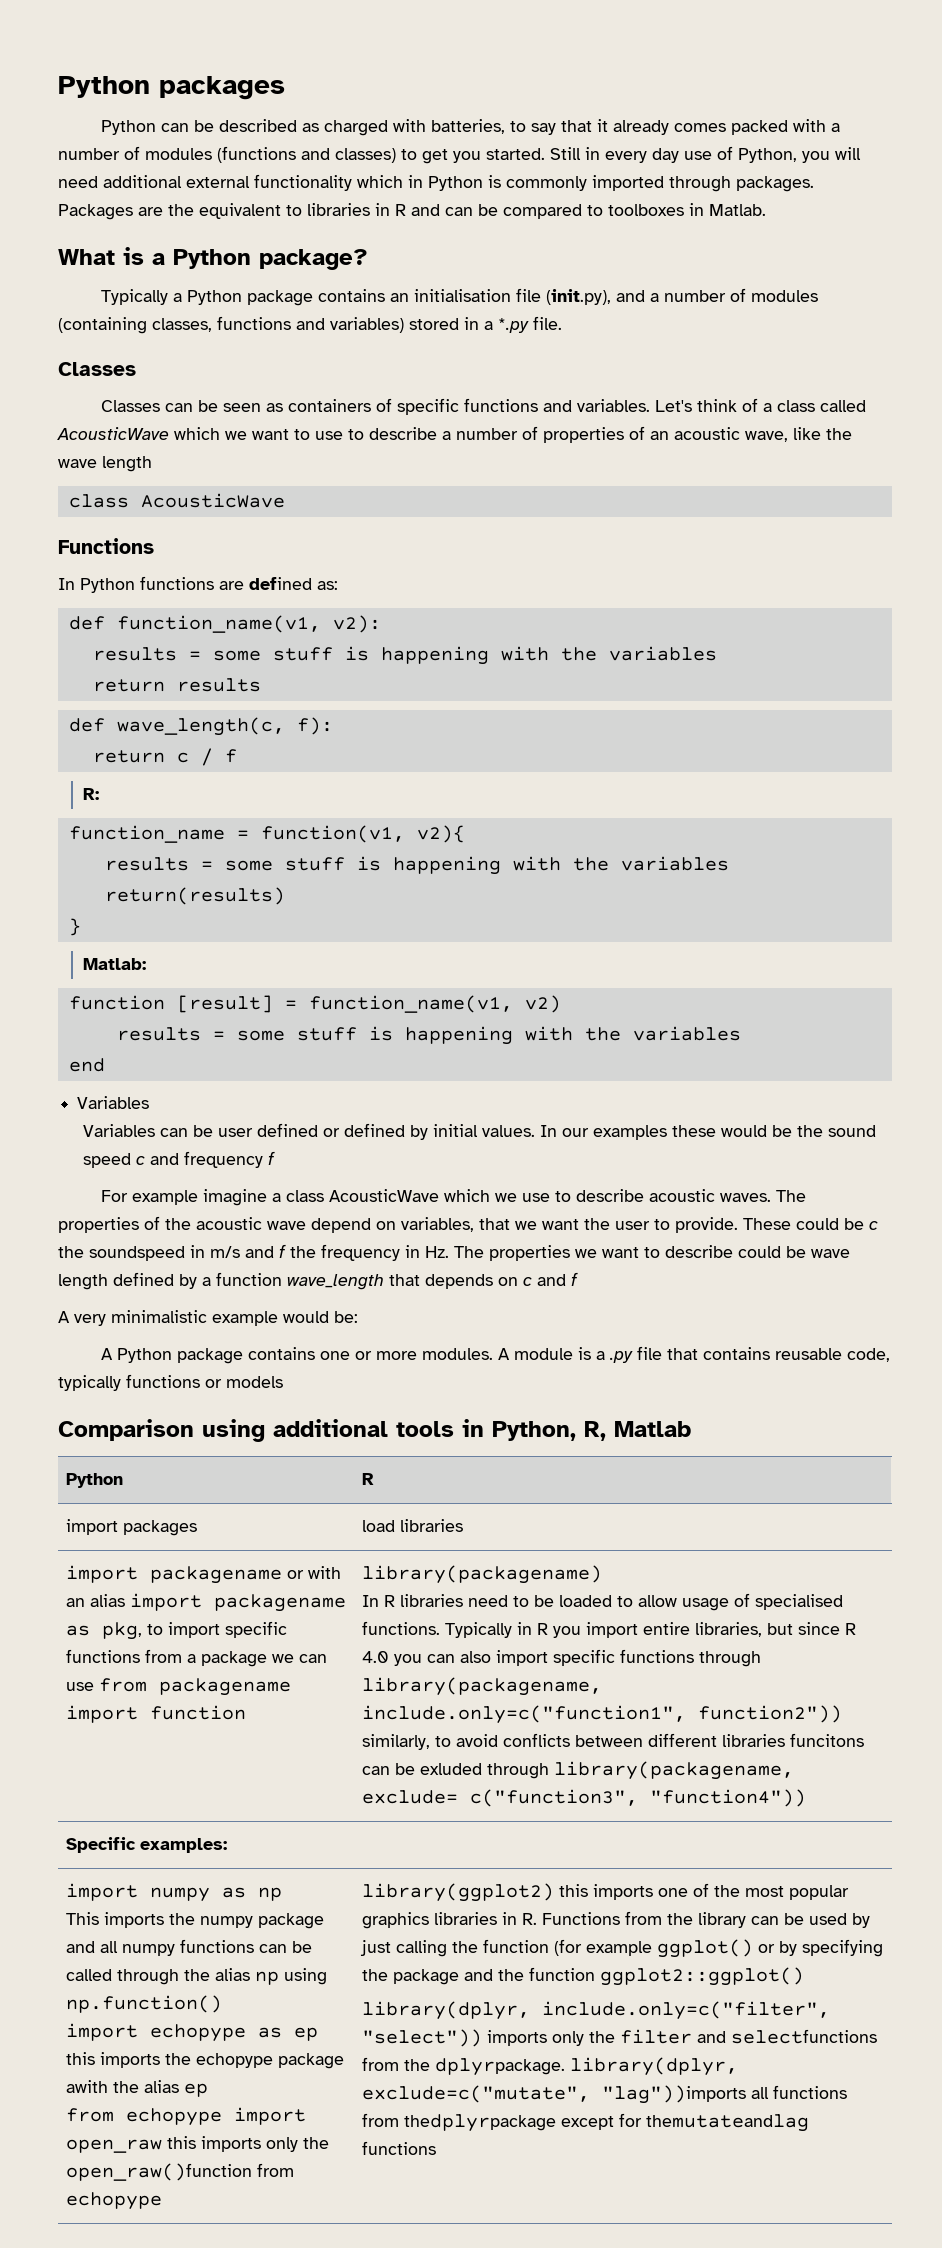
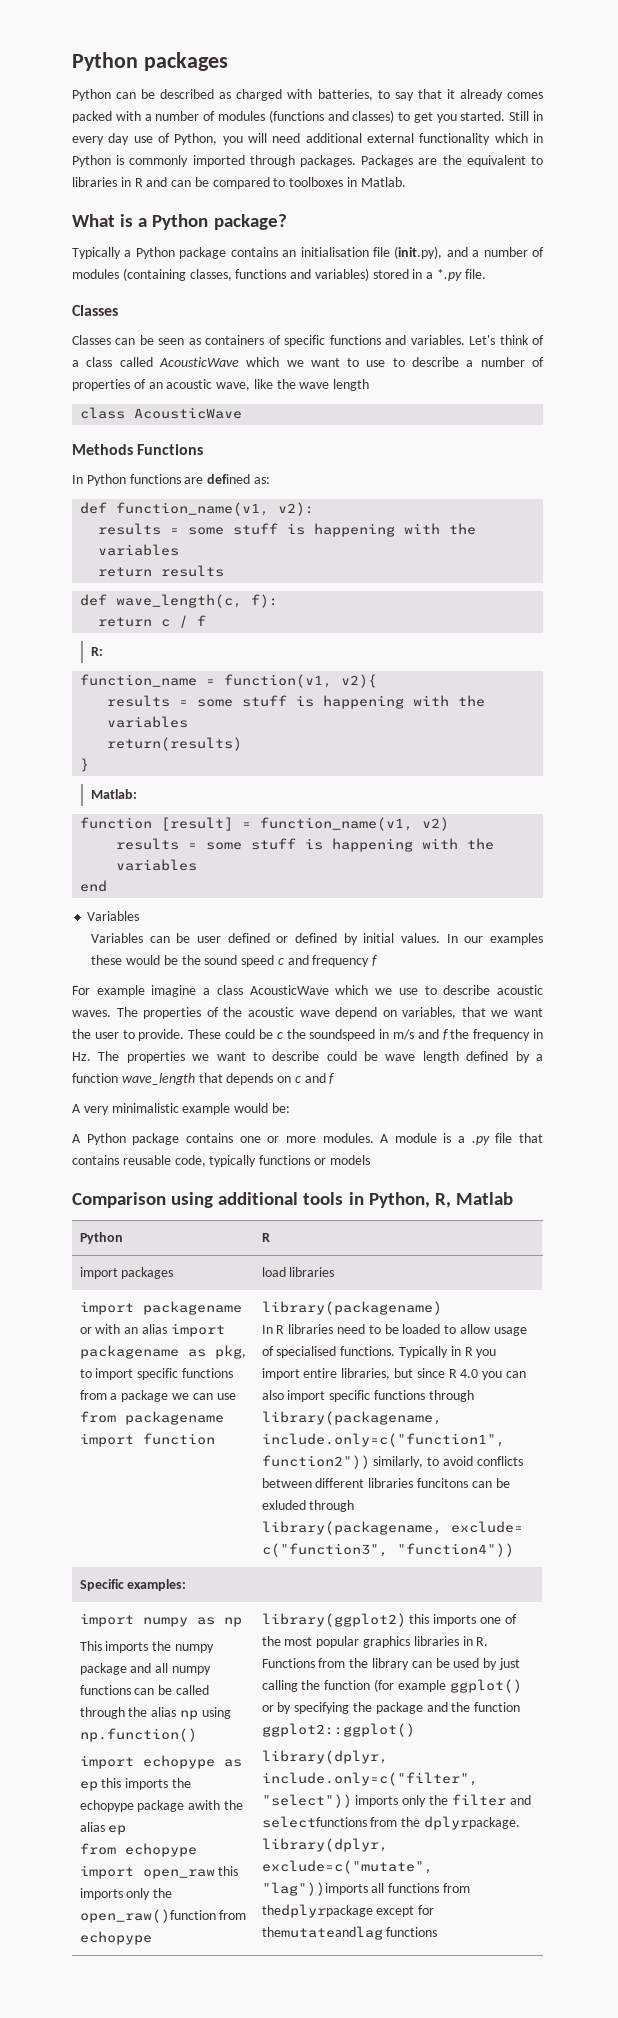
  Let's think of a class called AcousticWave which we want to use to describe a number of properties of an acoustic wave, like the wave length
  class AcousticWave
- Functions
+ Methods Functions

